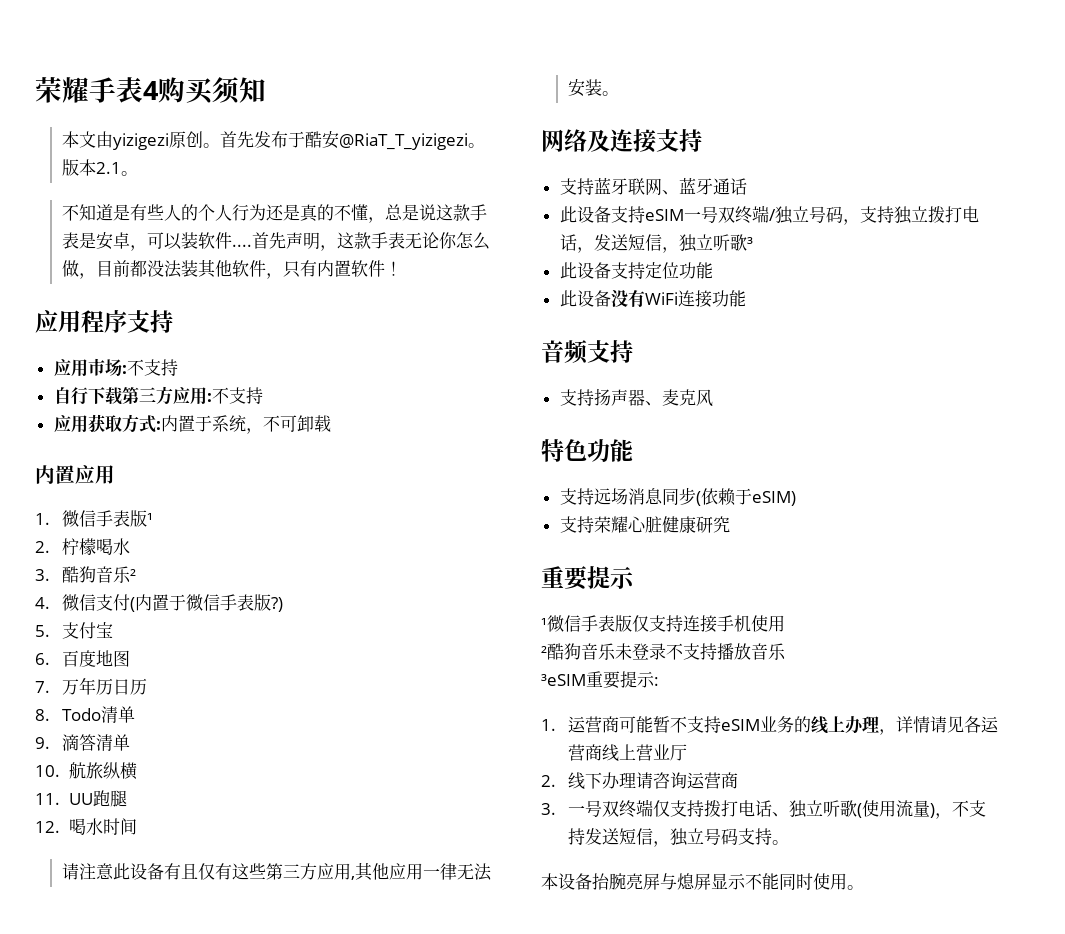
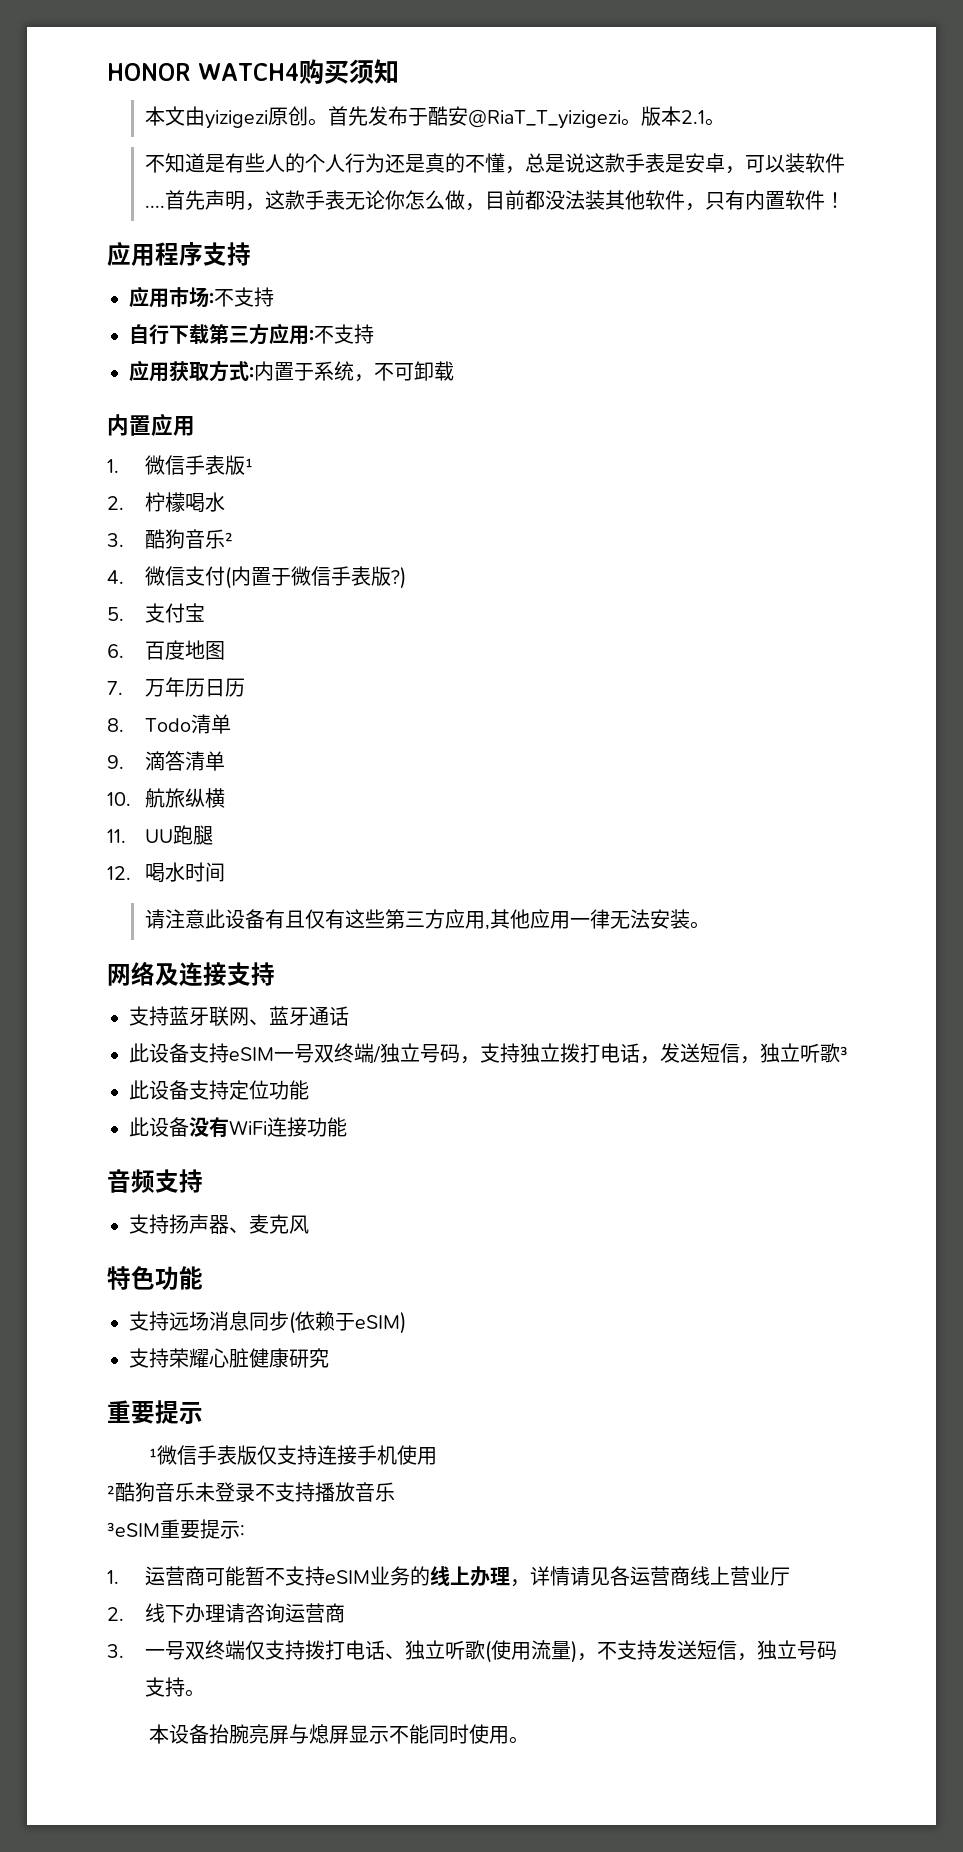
- 荣耀手表4购买须知
+ HONOR WATCH4购买须知

